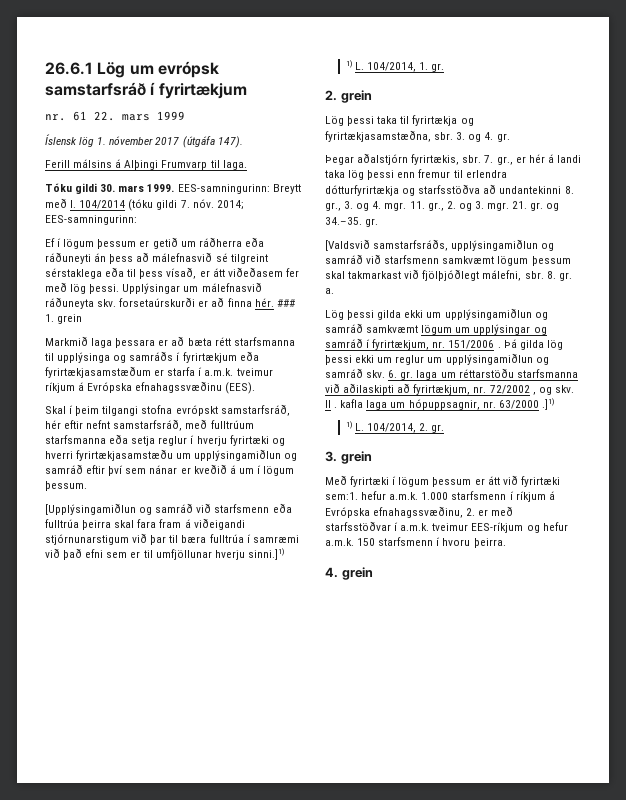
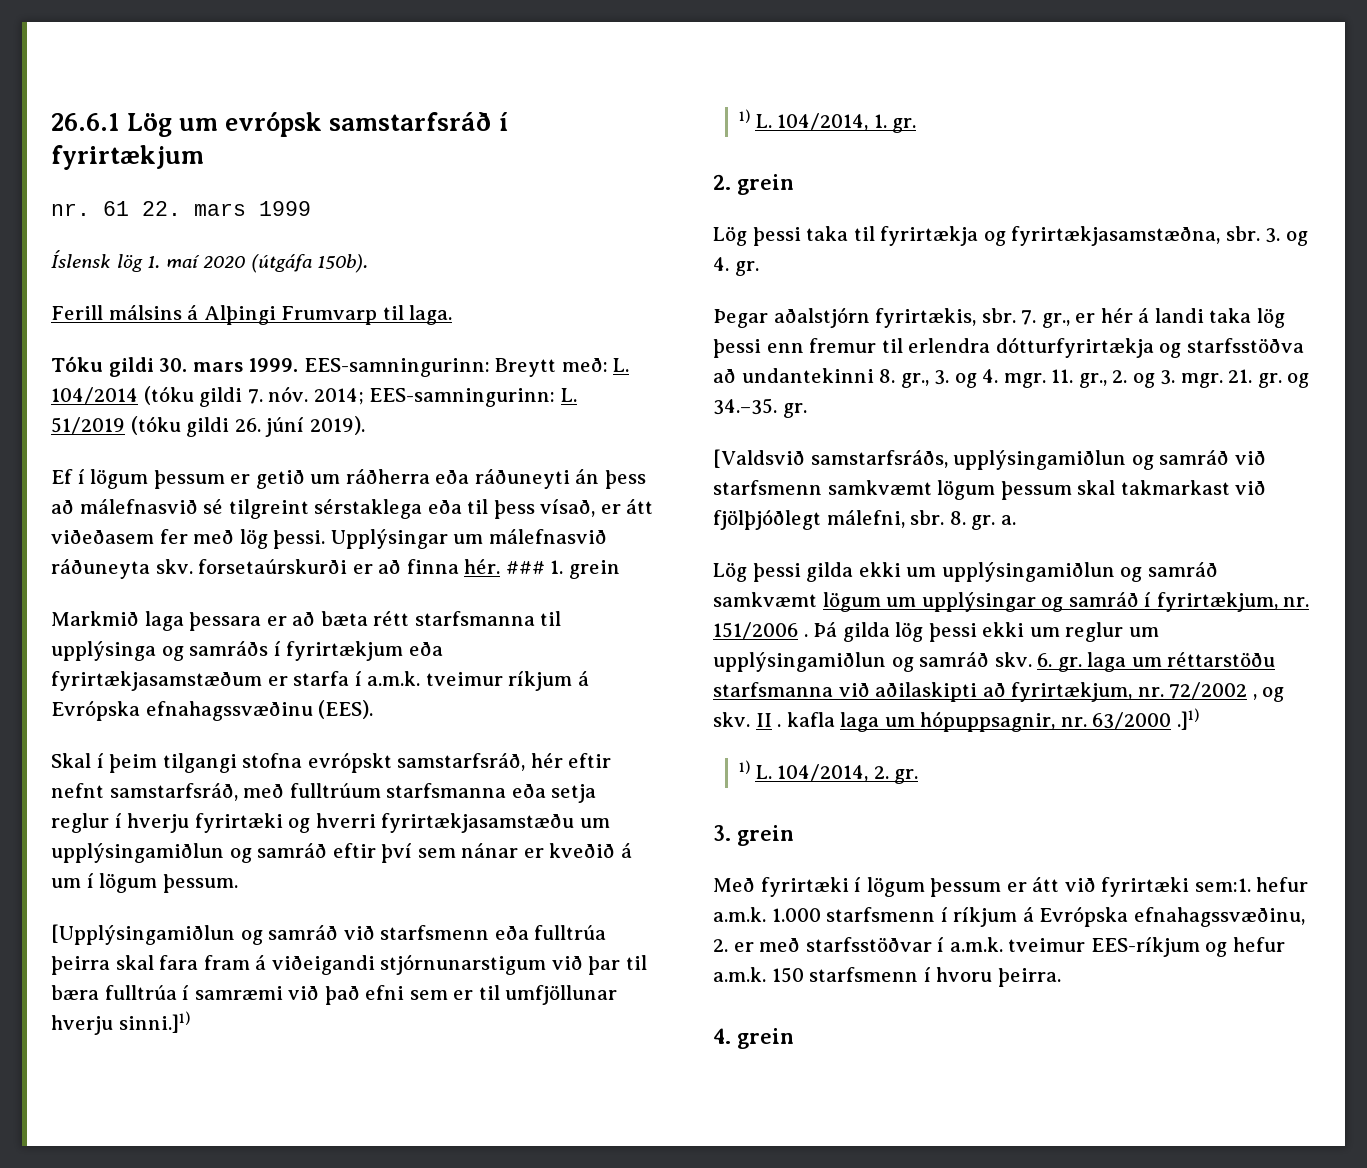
- Íslensk lög 1. nóvember 2017 (útgáfa 147).
+ Íslensk lög 1. maí 2020 (útgáfa 150b).
- EES-samningurinn: Breytt með l. 104/2014 (tóku gildi 7. nóv.
+ EES-samningurinn: Breytt með: L. 104/2014 (tóku gildi 7. nóv.
- 2014; EES-samningurinn:
+ 2014; EES-samningurinn: L. 51/2019 (tóku gildi 26. júní 2019).

